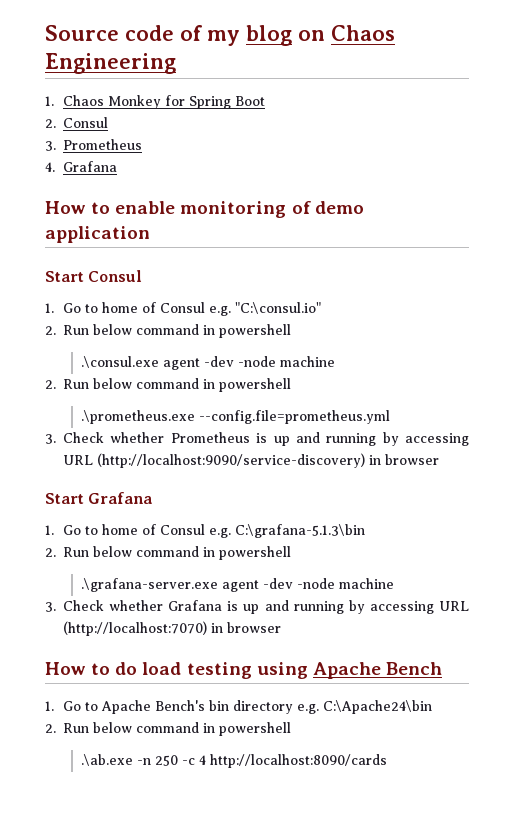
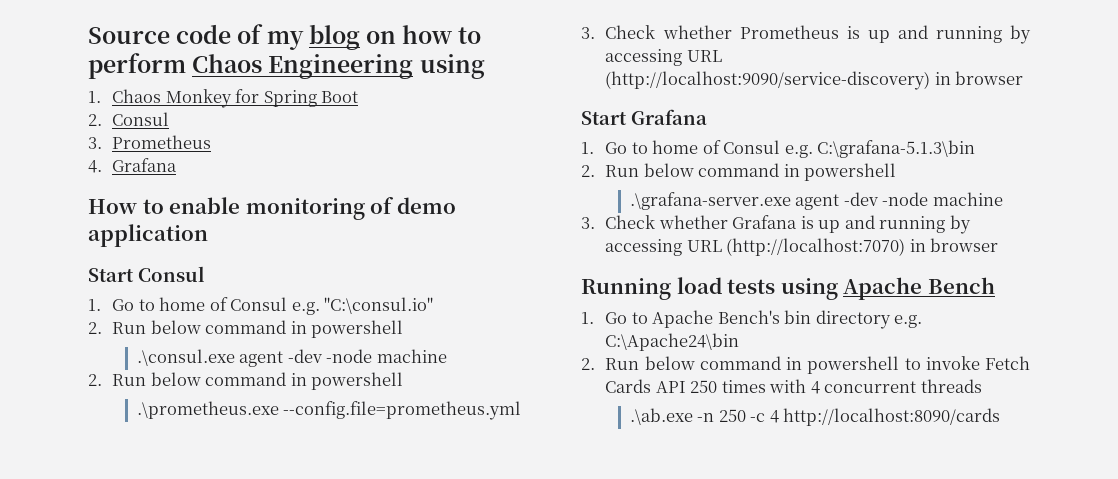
- Source code of my blog on Chaos Engineering
+ Source code of my blog on how to perform Chaos Engineering using
- How to do load testing using Apache Bench
+ Running load tests using Apache Bench
  1. Go to Apache Bench's bin directory e.g. C:\Apache24\bin
- 2. Run below command in powershell
+ 2. Run below command in powershell to invoke Fetch Cards API 250 times with 4 concurrent threads

